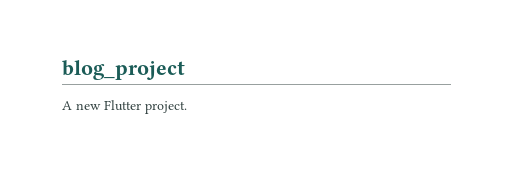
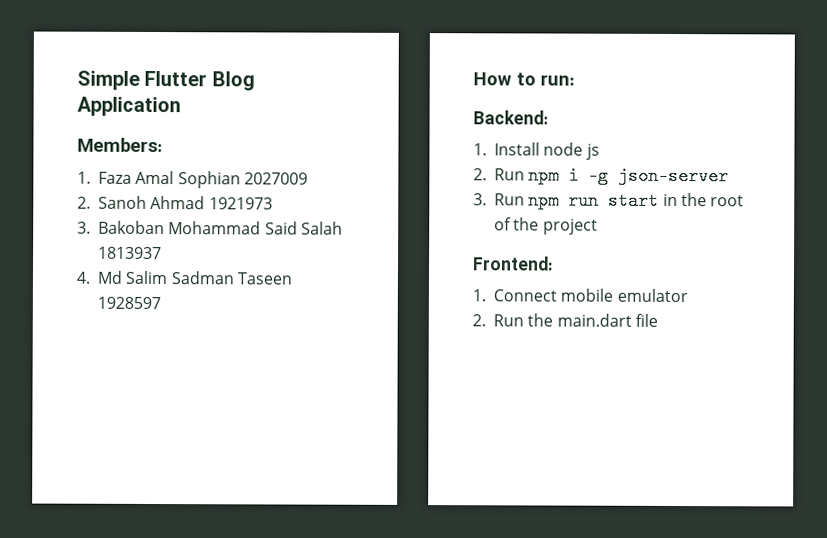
- blog_project
- A new Flutter project.
+ Simple Flutter Blog Application
+ Members:
+ 1. Faza Amal Sophian 2027009
+ 2. Sanoh Ahmad 1921973
+ 3. Bakoban Mohammad Said Salah 1813937
+ 4. Md Salim Sadman Taseen 1928597
+ How to run:
+ Backend:
+ 1. Install node js
+ 2. Run npm i -g json-server
+ 3. Run npm run start in the root of the project
+ Frontend:
+ 1. Connect mobile emulator
+ 2. Run the main.dart file

